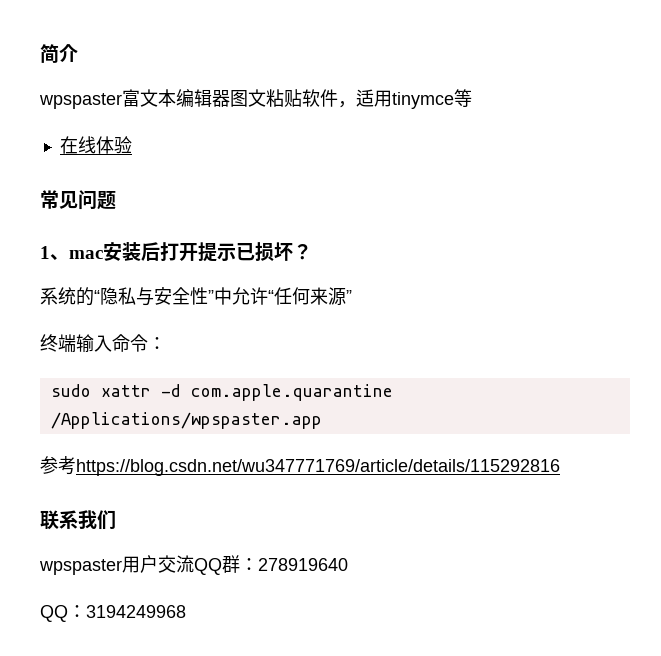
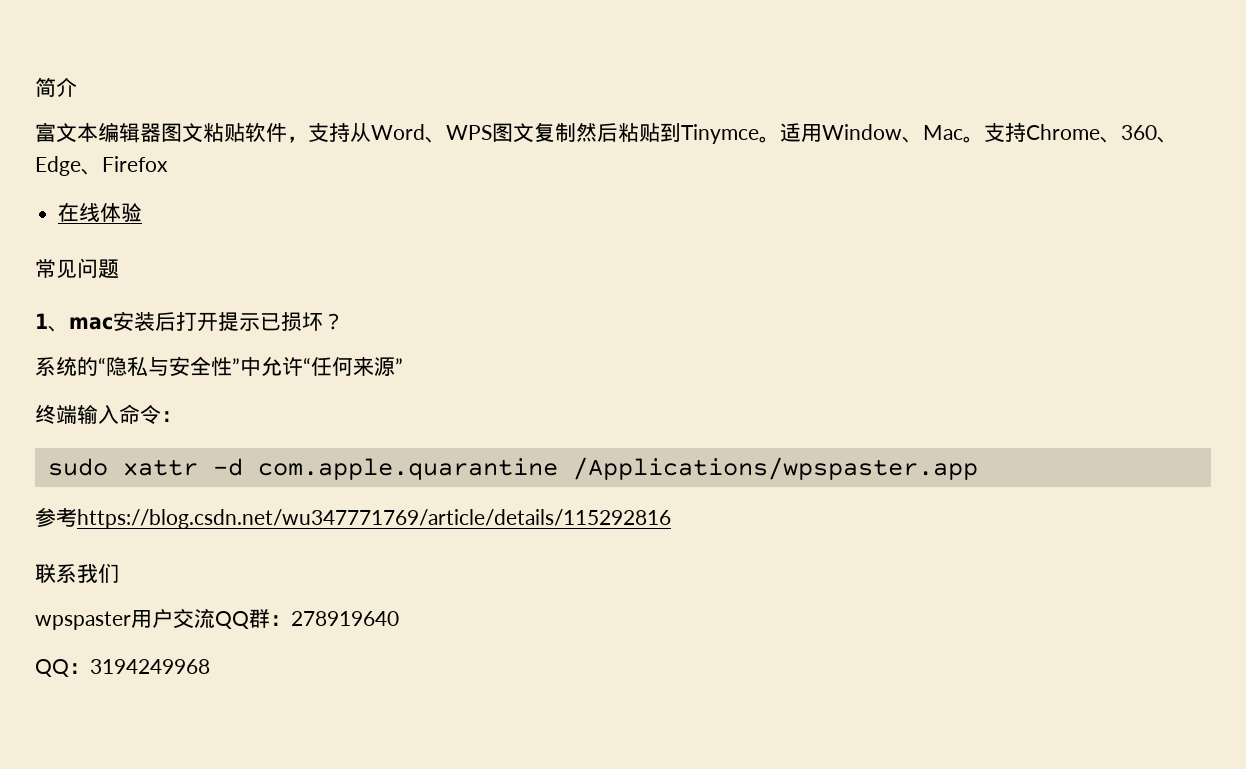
- wpspaster富文本编辑器图文粘贴软件，适用tinymce等
+ 富文本编辑器图文粘贴软件，支持从Word、WPS图文复制然后粘贴到Tinymce。适用Window、Mac。支持Chrome、360、Edge、Firefox

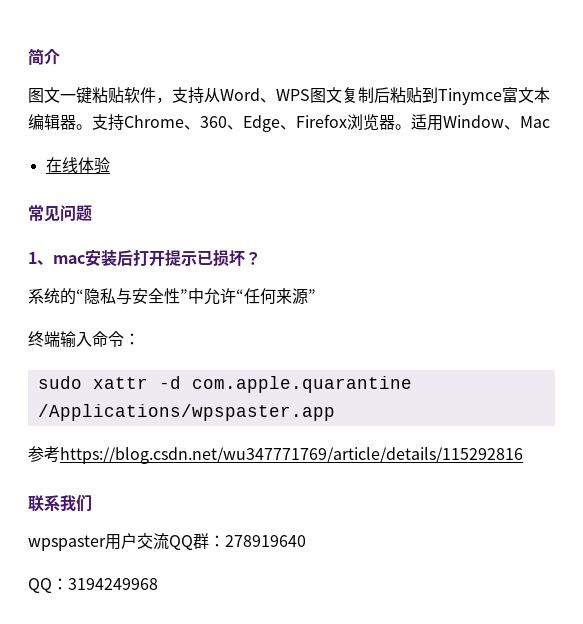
- 富文本编辑器图文粘贴软件，支持从Word、WPS图文复制然后粘贴到Tinymce。适用Window、Mac。
+ 图文一键粘贴软件，支持从Word、WPS图文复制后粘贴到Tinymce富文本编辑器。
- 支持Chrome、360、Edge、Firefox
+ 支持Chrome、360、Edge、Firefox浏览器。适用Window、Mac

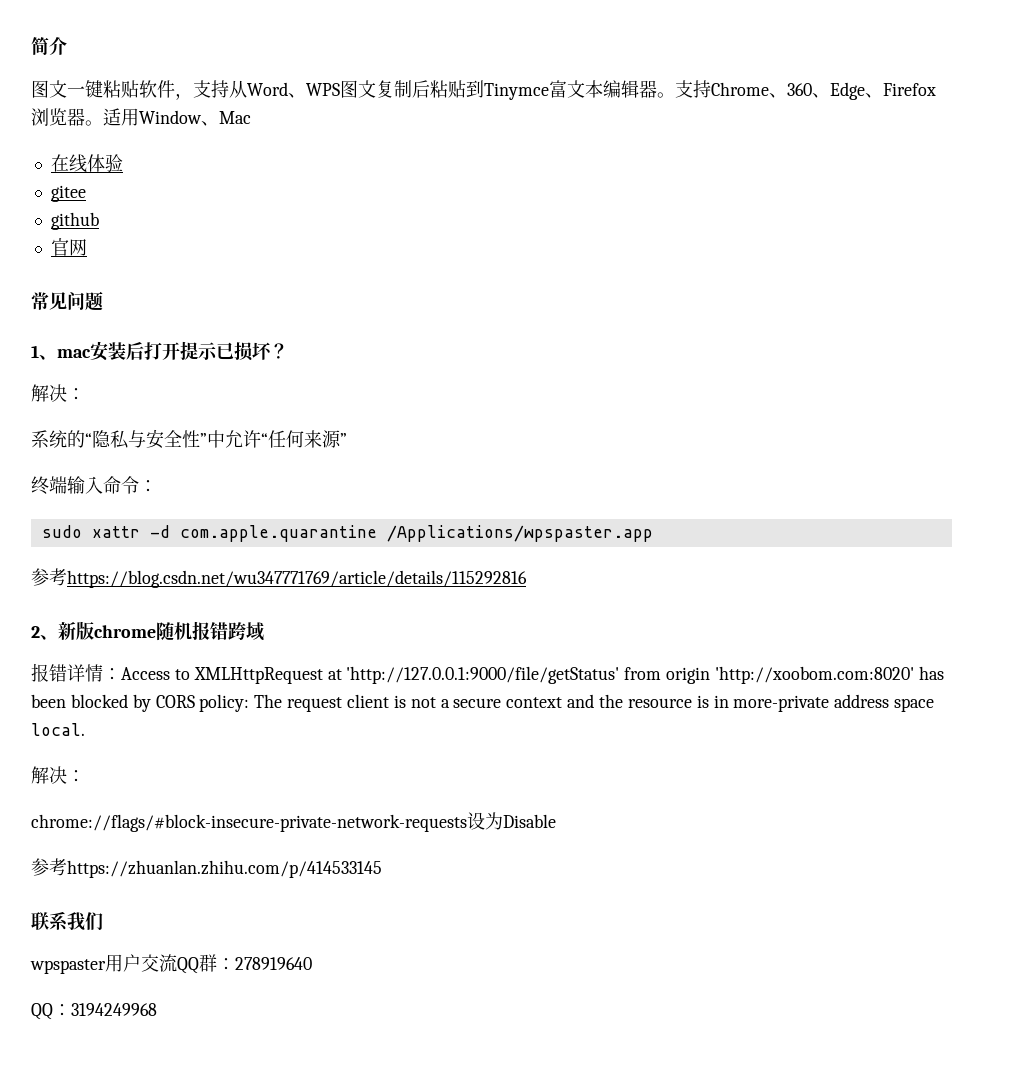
+ gitee
+ github
+ 官网
  1、mac安装后打开提示已损坏？
+ 解决：
+ 2、新版chrome随机报错跨域
+ 报错详情：Access to XMLHttpRequest at 'http://127.0.0.1:9000/file/getStatus' from origin 'http://xoobom.com:8020' has been blocked by CORS policy: The request client is not a secure context and the resource is in more-private address space local.
+ 解决：
+ chrome://flags/#block-insecure-private-network-requests设为Disable
+ 参考https://zhuanlan.zhihu.com/p/414533145

